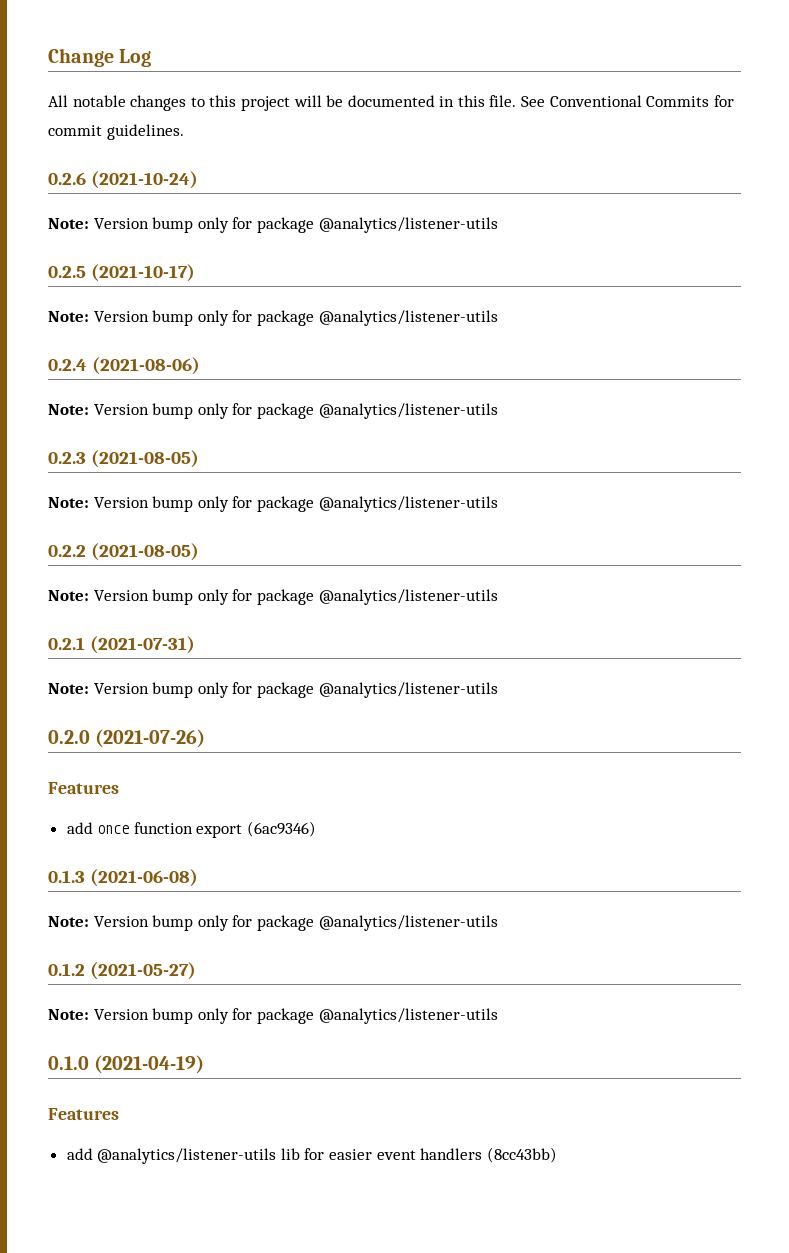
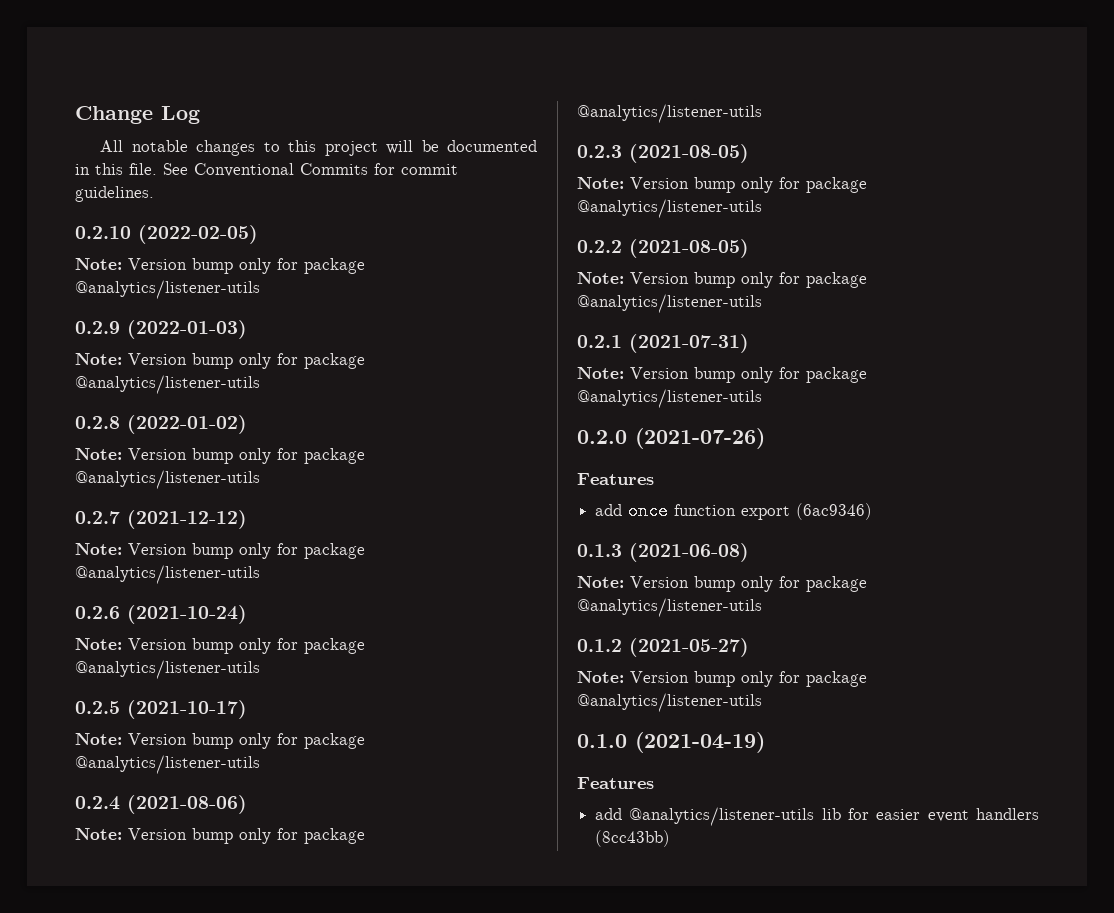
+ 0.2.10 (2022-02-05)
+ Note: Version bump only for package @analytics/listener-utils
+ 0.2.9 (2022-01-03)
+ Note: Version bump only for package @analytics/listener-utils
+ 0.2.8 (2022-01-02)
+ Note: Version bump only for package @analytics/listener-utils
+ 0.2.7 (2021-12-12)
+ Note: Version bump only for package @analytics/listener-utils

